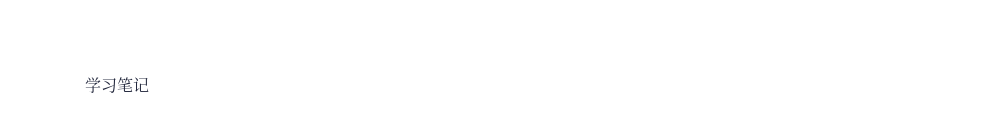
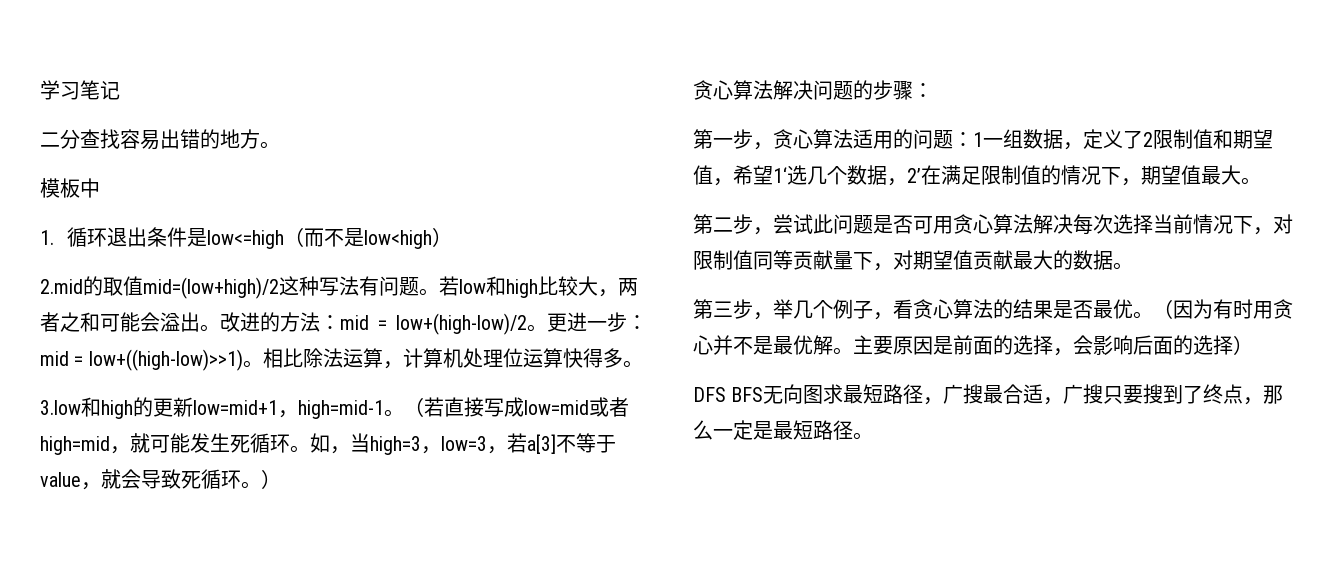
+ 二分查找容易出错的地方。
+ 模板中
+ 1.循环退出条件是low<=high（而不是low<high）
+ 2.mid的取值mid=(low+high)/2这种写法有问题。若low和high比较大，两者之和可能会溢出。改进的方法：mid = low+(high-low)/2。更进一步：mid = low+((high-low)>>1)。相比除法运算，计算机处理位运算快得多。
+ 3.low和high的更新low=mid+1，high=mid-1。（若直接写成low=mid或者high=mid，就可能发生死循环。如，当high=3，low=3，若a[3]不等于value，就会导致死循环。）
+ 贪心算法解决问题的步骤：
+ 第一步，贪心算法适用的问题：1一组数据，定义了2限制值和期望值，希望1‘选几个数据，2’在满足限制值的情况下，期望值最大。
+ 第二步，尝试此问题是否可用贪心算法解决每次选择当前情况下，对限制值同等贡献量下，对期望值贡献最大的数据。
+ 第三步，举几个例子，看贪心算法的结果是否最优。（因为有时用贪心并不是最优解。主要原因是前面的选择，会影响后面的选择）
+ DFS BFS无向图求最短路径，广搜最合适，广搜只要搜到了终点，那么一定是最短路径。

